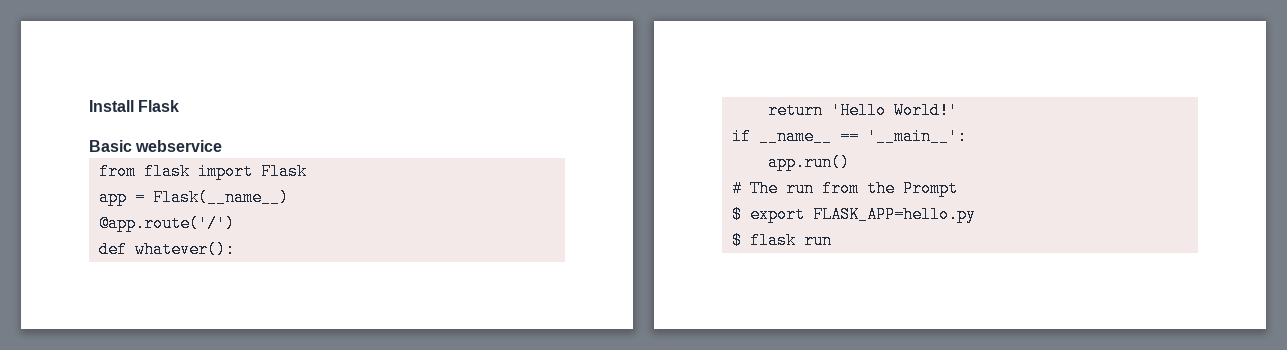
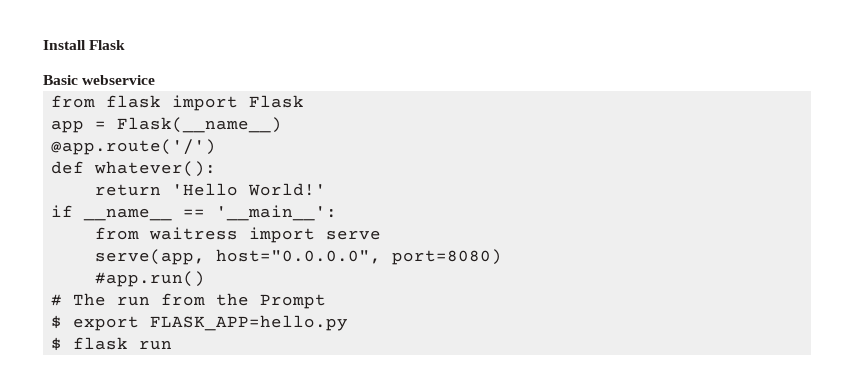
- app.run()
+ from waitress import serve
+ serve(app, host="0.0.0.0", port=8080)
+ #app.run()

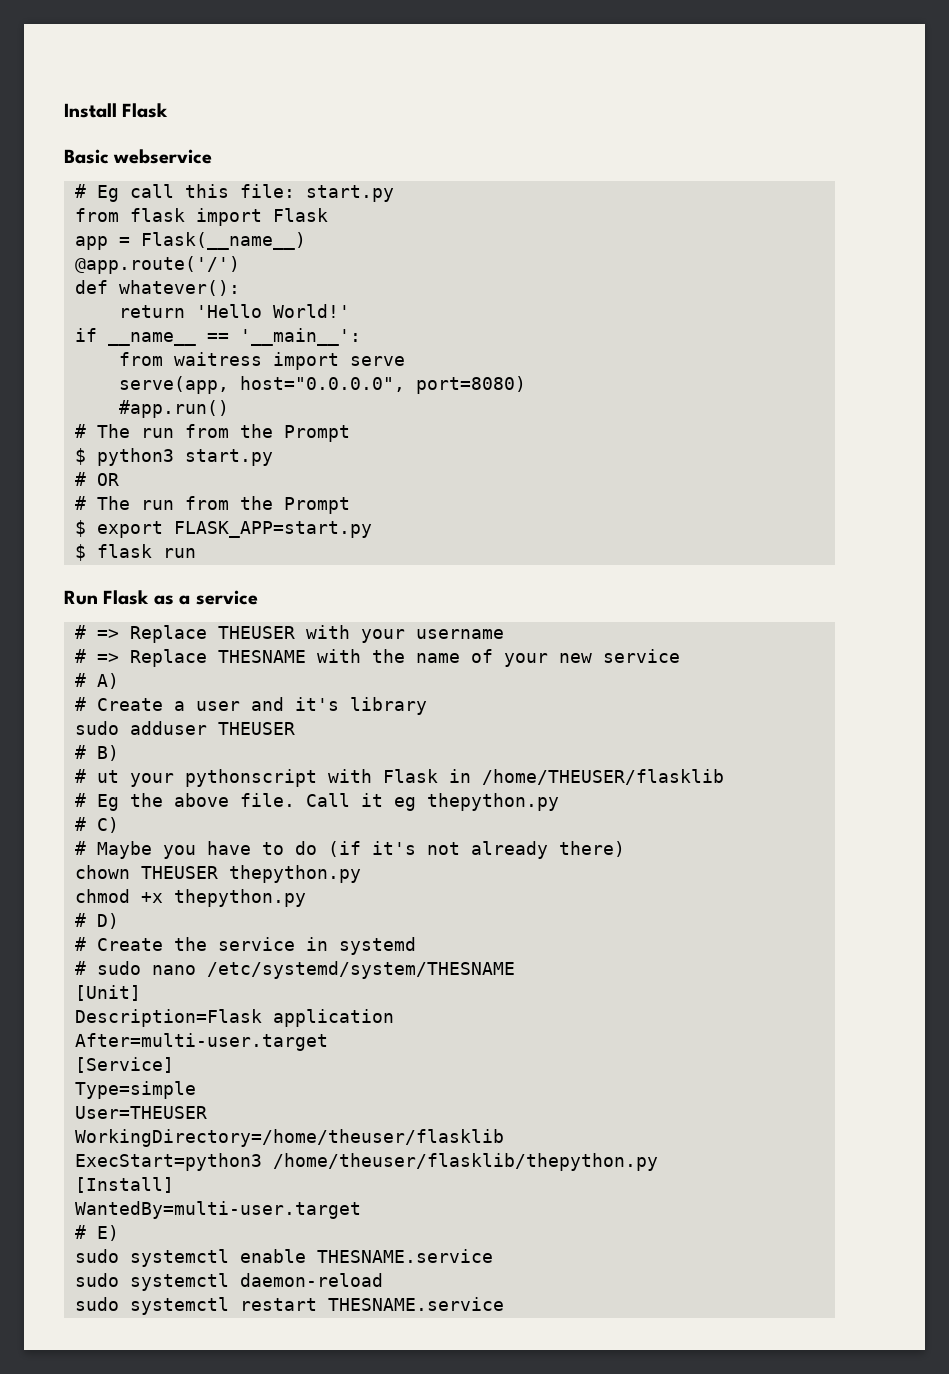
+ # Eg call this file: start.py
+ $ python3 start.py
+ # OR
+ # The run from the Prompt
- $ export FLASK_APP=hello.py
+ $ export FLASK_APP=start.py
+ Run Flask as a service
+ # => Replace THEUSER with your username
+ # => Replace THESNAME with the name of your new service
+ # A)
+ # Create a user and it's library
+ sudo adduser THEUSER
+ # B)
+ # ut your pythonscript with Flask in /home/THEUSER/flasklib
+ # Eg the above file. Call it eg thepython.py
+ # C)
+ # Maybe you have to do (if it's not already there)
+ chown THEUSER thepython.py
+ chmod +x thepython.py
+ # D)
+ # Create the service in systemd
+ # sudo nano /etc/systemd/system/THESNAME
+ [Unit]
+ Description=Flask application
+ After=multi-user.target
+ [Service]
+ Type=simple
+ User=THEUSER
+ WorkingDirectory=/home/theuser/flasklib
+ ExecStart=python3 /home/theuser/flasklib/thepython.py
+ [Install]
+ WantedBy=multi-user.target
+ # E)
+ sudo systemctl enable THESNAME.service
+ sudo systemctl daemon-reload
+ sudo systemctl restart THESNAME.service

